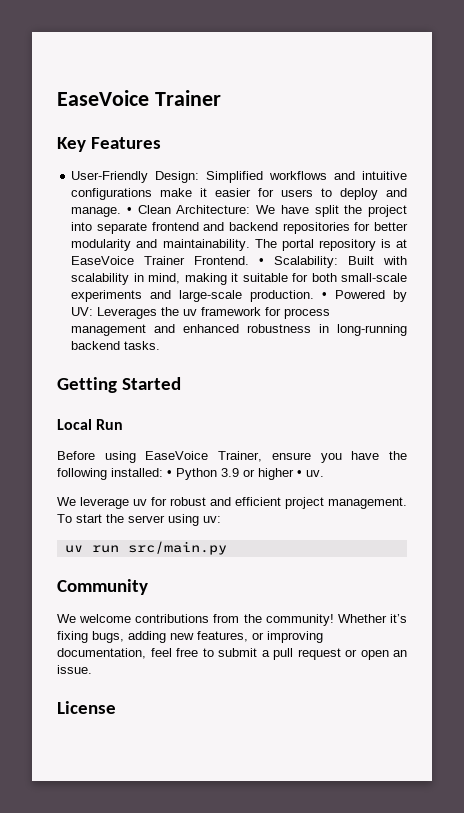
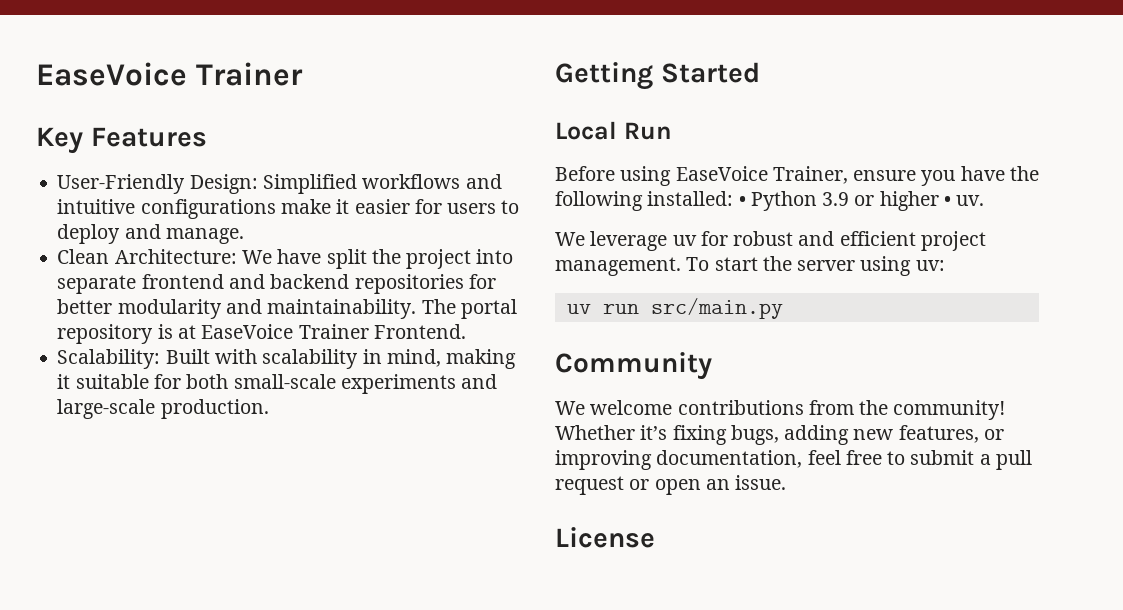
- User-Friendly Design: Simplified workflows and intuitive configurations make it easier for users to deploy and manage. • Clean Architecture: We have split the project into separate frontend and backend repositories for better modularity and maintainability.
+ User-Friendly Design: Simplified workflows and intuitive configurations make it easier for users to deploy and manage.
+ Clean Architecture: We have split the project into separate frontend and backend repositories for better modularity and maintainability.
- The portal repository is at EaseVoice Trainer Frontend. • Scalability: Built with scalability in mind, making it suitable for both small-scale experiments and large-scale production. • Powered by UV: Leverages the uv framework for process management and enhanced robustness in long-running backend tasks.
+ The portal repository is at EaseVoice Trainer Frontend.
+ Scalability: Built with scalability in mind, making it suitable for both small-scale experiments and large-scale production.

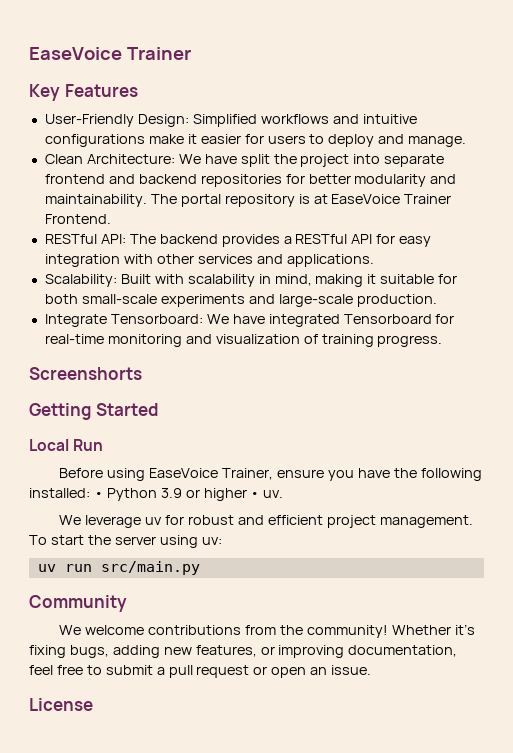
+ RESTful API: The backend provides a RESTful API for easy integration with other services and applications.
+ Integrate Tensorboard: We have integrated Tensorboard for real-time monitoring and visualization of training progress.
+ Screenshorts

